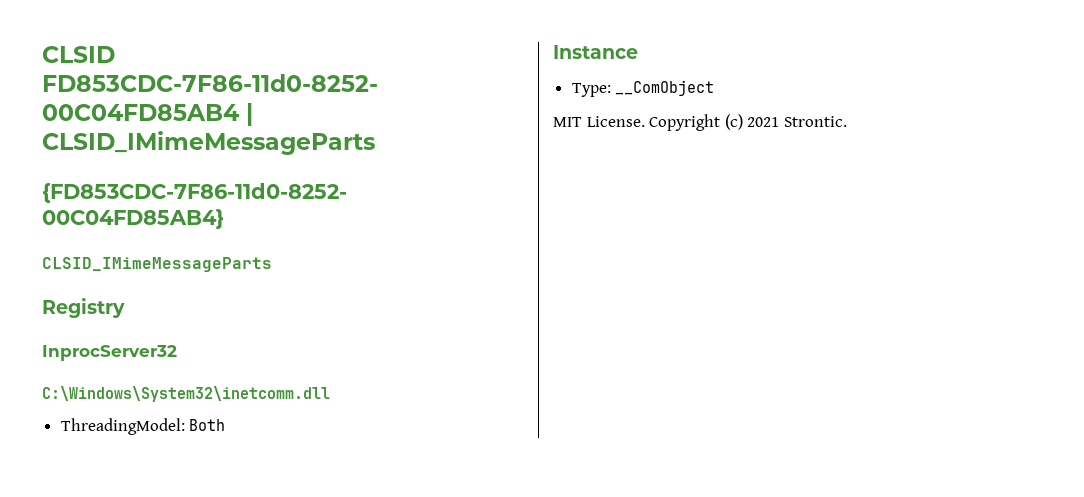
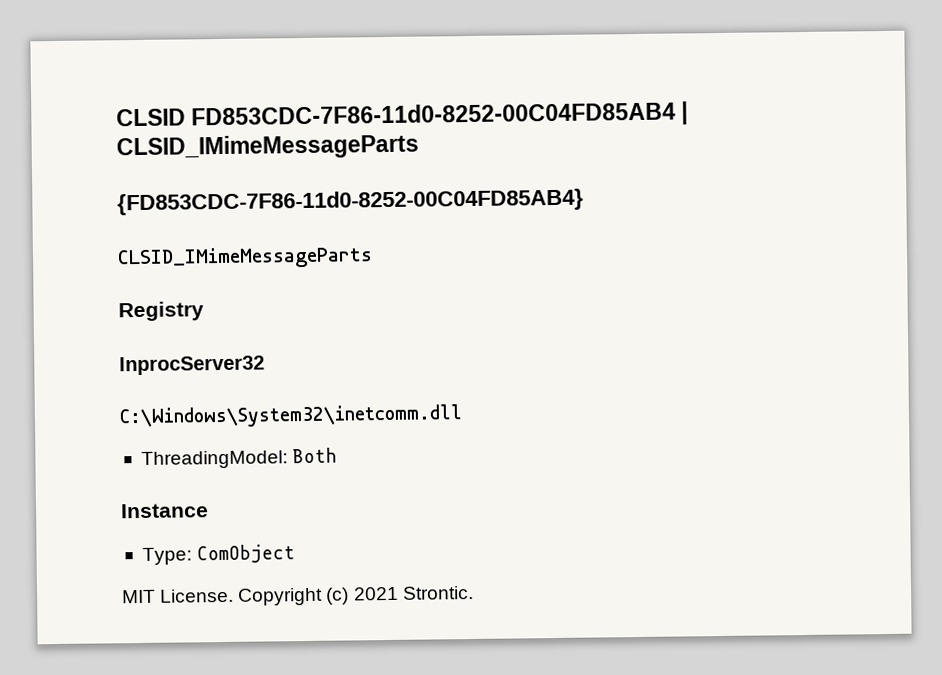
- Type: __ComObject
+ Type: ComObject

